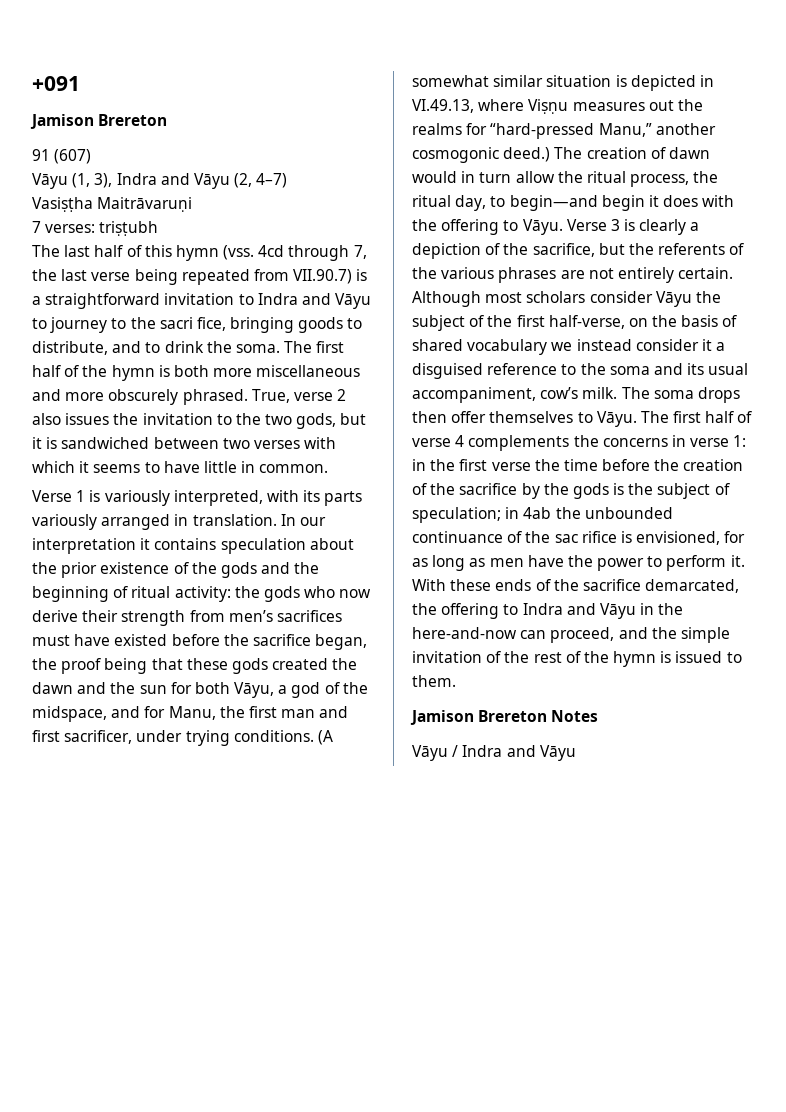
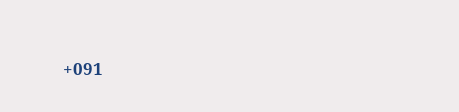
  +091
- Jamison Brereton
- 91 (607)
- Vāyu (1, 3), Indra and Vāyu (2, 4–7)
- Vasiṣṭha Maitrāvaruṇi
- 7 verses: triṣṭubh
- The last half of this hymn (vss. 4cd through 7, the last verse being repeated from VII.90.7) is a straightforward invitation to Indra and Vāyu to journey to the sacri fice, bringing goods to distribute, and to drink the soma. The first half of the hymn is both more miscellaneous and more obscurely phrased. True, verse 2 also issues the invitation to the two gods, but it is sandwiched between two verses with which it seems to have little in common.
- Verse 1 is variously interpreted, with its parts variously arranged in translation. In our interpretation it contains speculation about the prior existence of the gods and the beginning of ritual activity: the gods who now derive their strength from men’s sacrifices must have existed before the sacrifice began, the proof being that these gods created the dawn and the sun for both Vāyu, a god of the midspace, and for Manu, the first man and first sacrificer, under trying conditions. (A somewhat similar situation is depicted in VI.49.13, where Viṣṇu measures out the realms for “hard-pressed Manu,” another cosmogonic deed.) The creation of dawn would in turn allow the ritual process, the ritual day, to begin—and begin it does with the offering to Vāyu. Verse 3 is clearly a depiction of the sacrifice, but the referents of the various phrases are not entirely certain. Although most scholars consider Vāyu the subject of the first half-verse, on the basis of shared vocabulary we instead consider it a disguised reference to the soma and its usual accompaniment, cow’s milk. The soma drops then offer themselves to Vāyu. The first half of verse 4 complements the concerns in verse 1: in the first verse the time before the creation of the sacrifice by the gods is the subject of speculation; in 4ab the unbounded continuance of the sac rifice is envisioned, for as long as men have the power to perform it. With these ends of the sacrifice demarcated, the offering to Indra and Vāyu in the here-and-now can proceed, and the simple invitation of the rest of the hymn is issued to them.
- Jamison Brereton Notes
- Vāyu / Indra and Vāyu

